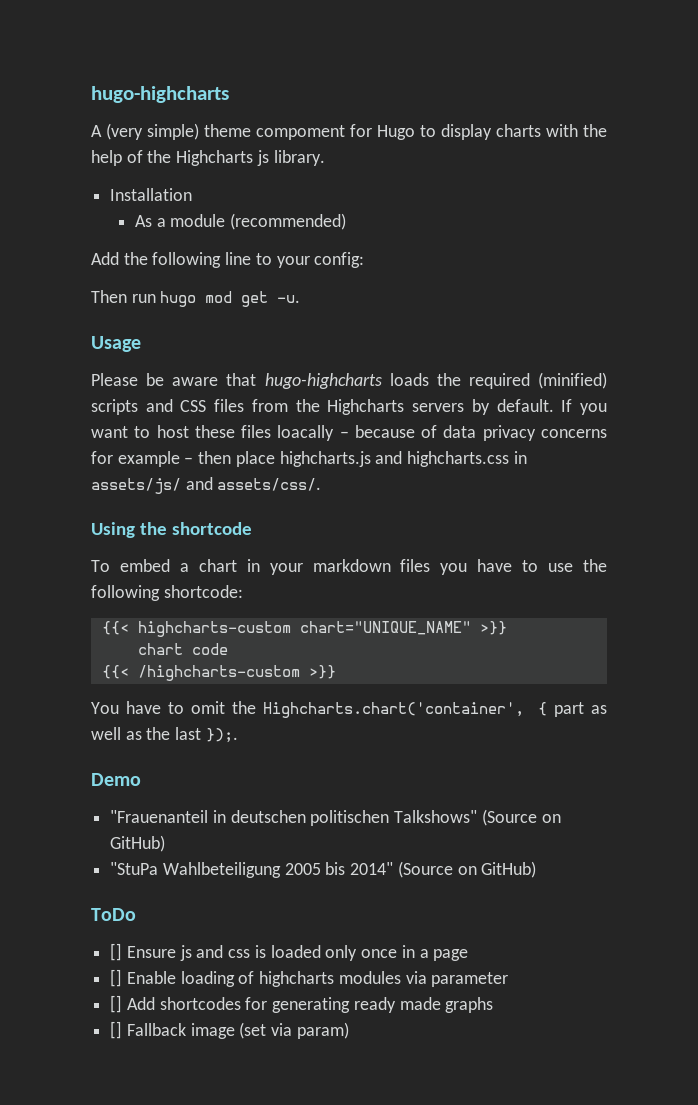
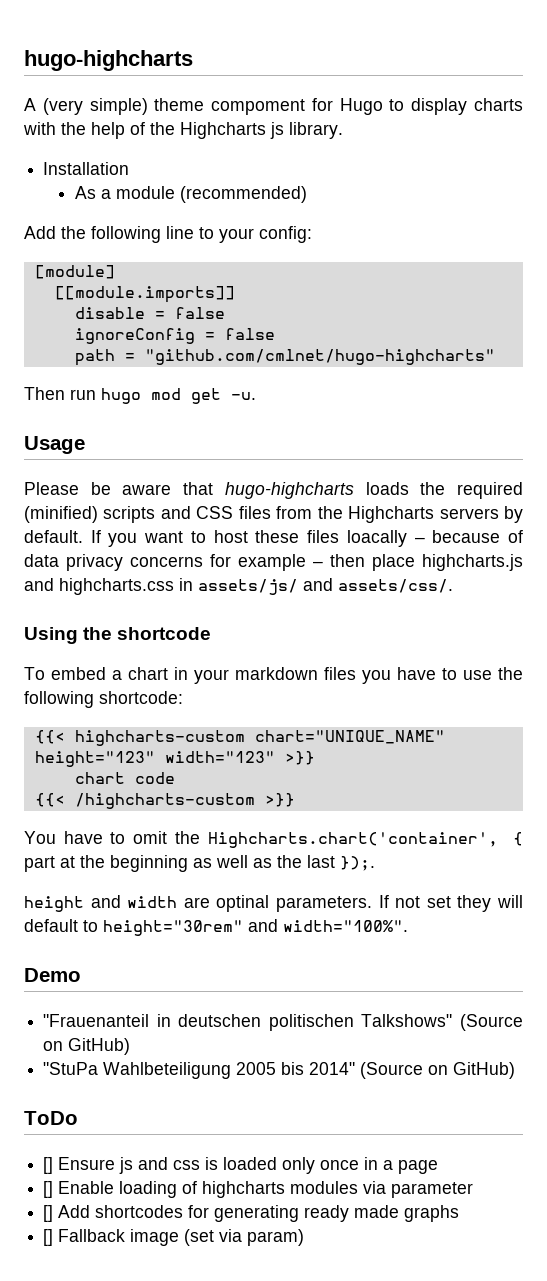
+ [module]
+ [[module.imports]]
+ disable = false
+ ignoreConfig = false
+ path = "github.com/cmlnet/hugo-highcharts"
- {{< highcharts-custom chart="UNIQUE_NAME" >}}
+ {{< highcharts-custom chart="UNIQUE_NAME" height="123" width="123" >}}
- You have to omit the Highcharts.chart('container', { part as well as the last });.
+ You have to omit the Highcharts.chart('container', { part at the beginning as well as the last });.
+ height and width are optinal parameters. If not set they will default to height="30rem" and width="100%".

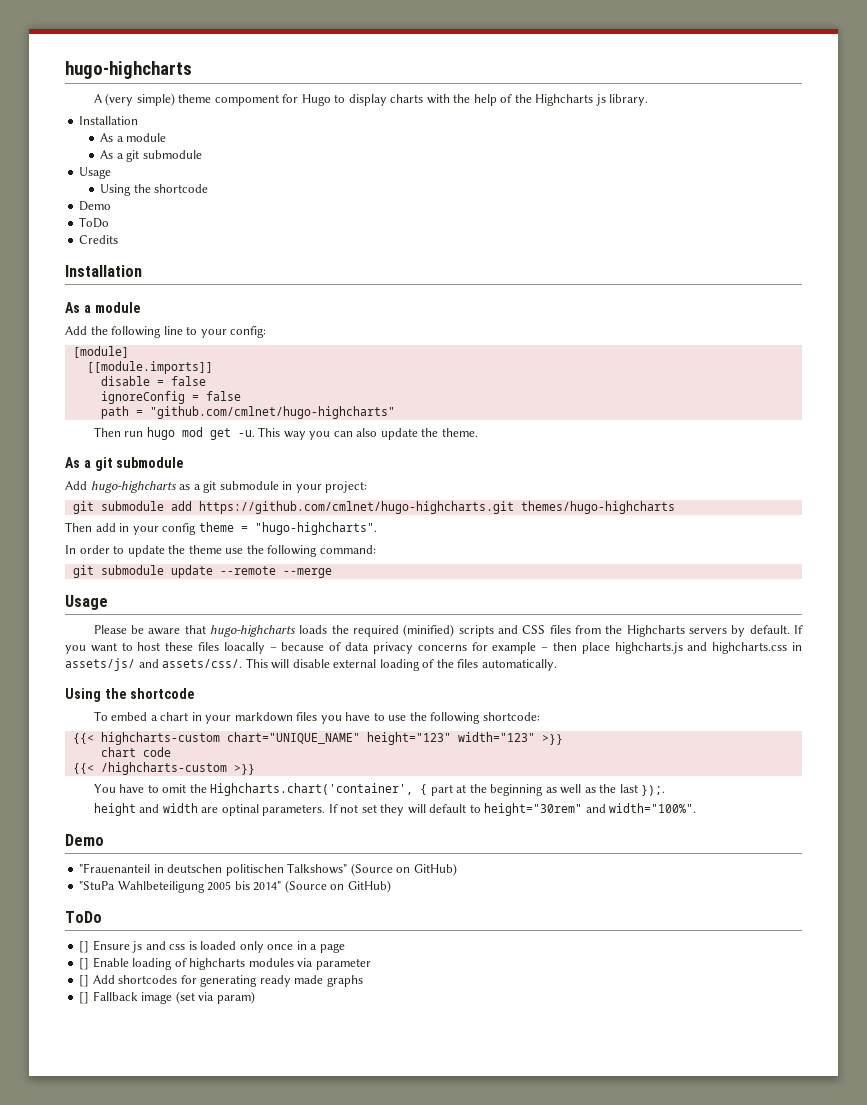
  A (very simple) theme compoment for Hugo to display charts with the help of the Highcharts js library.
  Installation
- As a module (recommended)
+ As a module
+ As a git submodule
+ Usage
+ Using the shortcode
+ Demo
+ ToDo
+ Credits
+ Installation
+ As a module
+ This way you can also update the theme.
+ As a git submodule
+ Add hugo-highcharts as a git submodule in your project:
+ git submodule add https://github.com/cmlnet/hugo-highcharts.git themes/hugo-highcharts
+ Then add in your config theme = "hugo-highcharts".
+ In order to update the theme use the following command:
+ git submodule update --remote --merge
+ This will disable external loading of the files automatically.

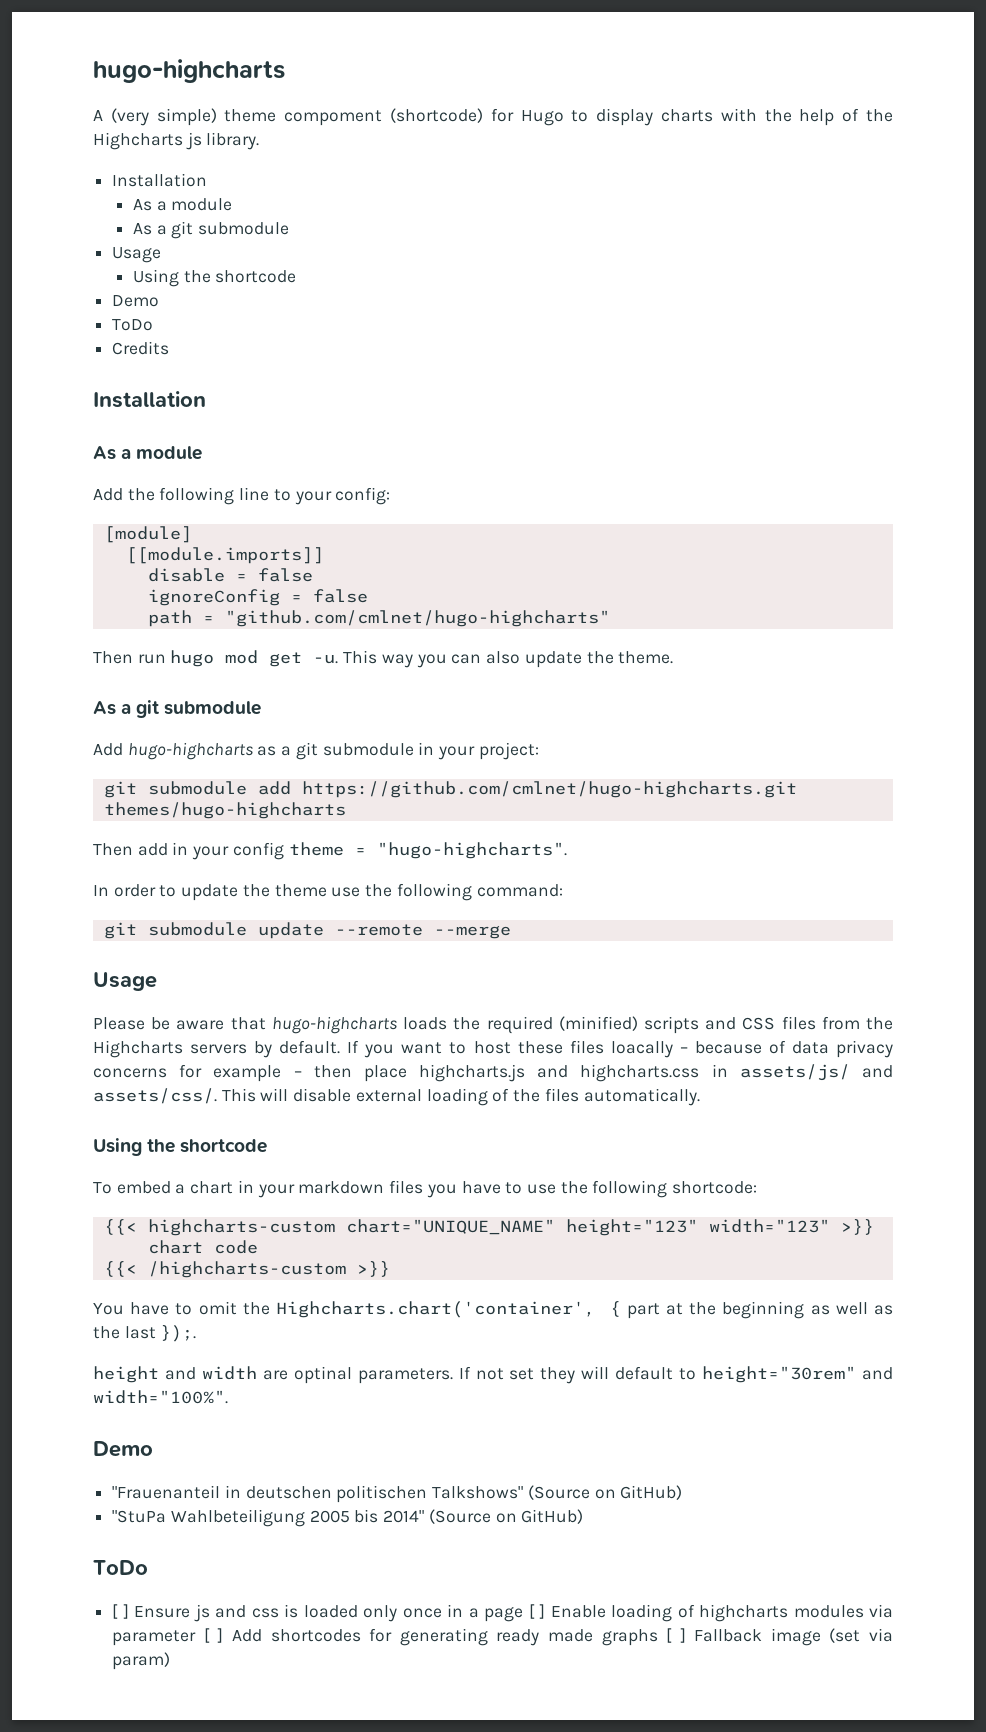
- A (very simple) theme compoment for Hugo to display charts with the help of the Highcharts js library.
+ A (very simple) theme compoment (shortcode) for Hugo to display charts with the help of the Highcharts js library.
- [] Ensure js and css is loaded only once in a page
- [] Enable loading of highcharts modules via parameter
- [] Add shortcodes for generating ready made graphs
- [] Fallback image (set via param)
+ [ ] Ensure js and css is loaded only once in a page [ ] Enable loading of highcharts modules via parameter [ ] Add shortcodes for generating ready made graphs [ ] Fallback image (set via param)

